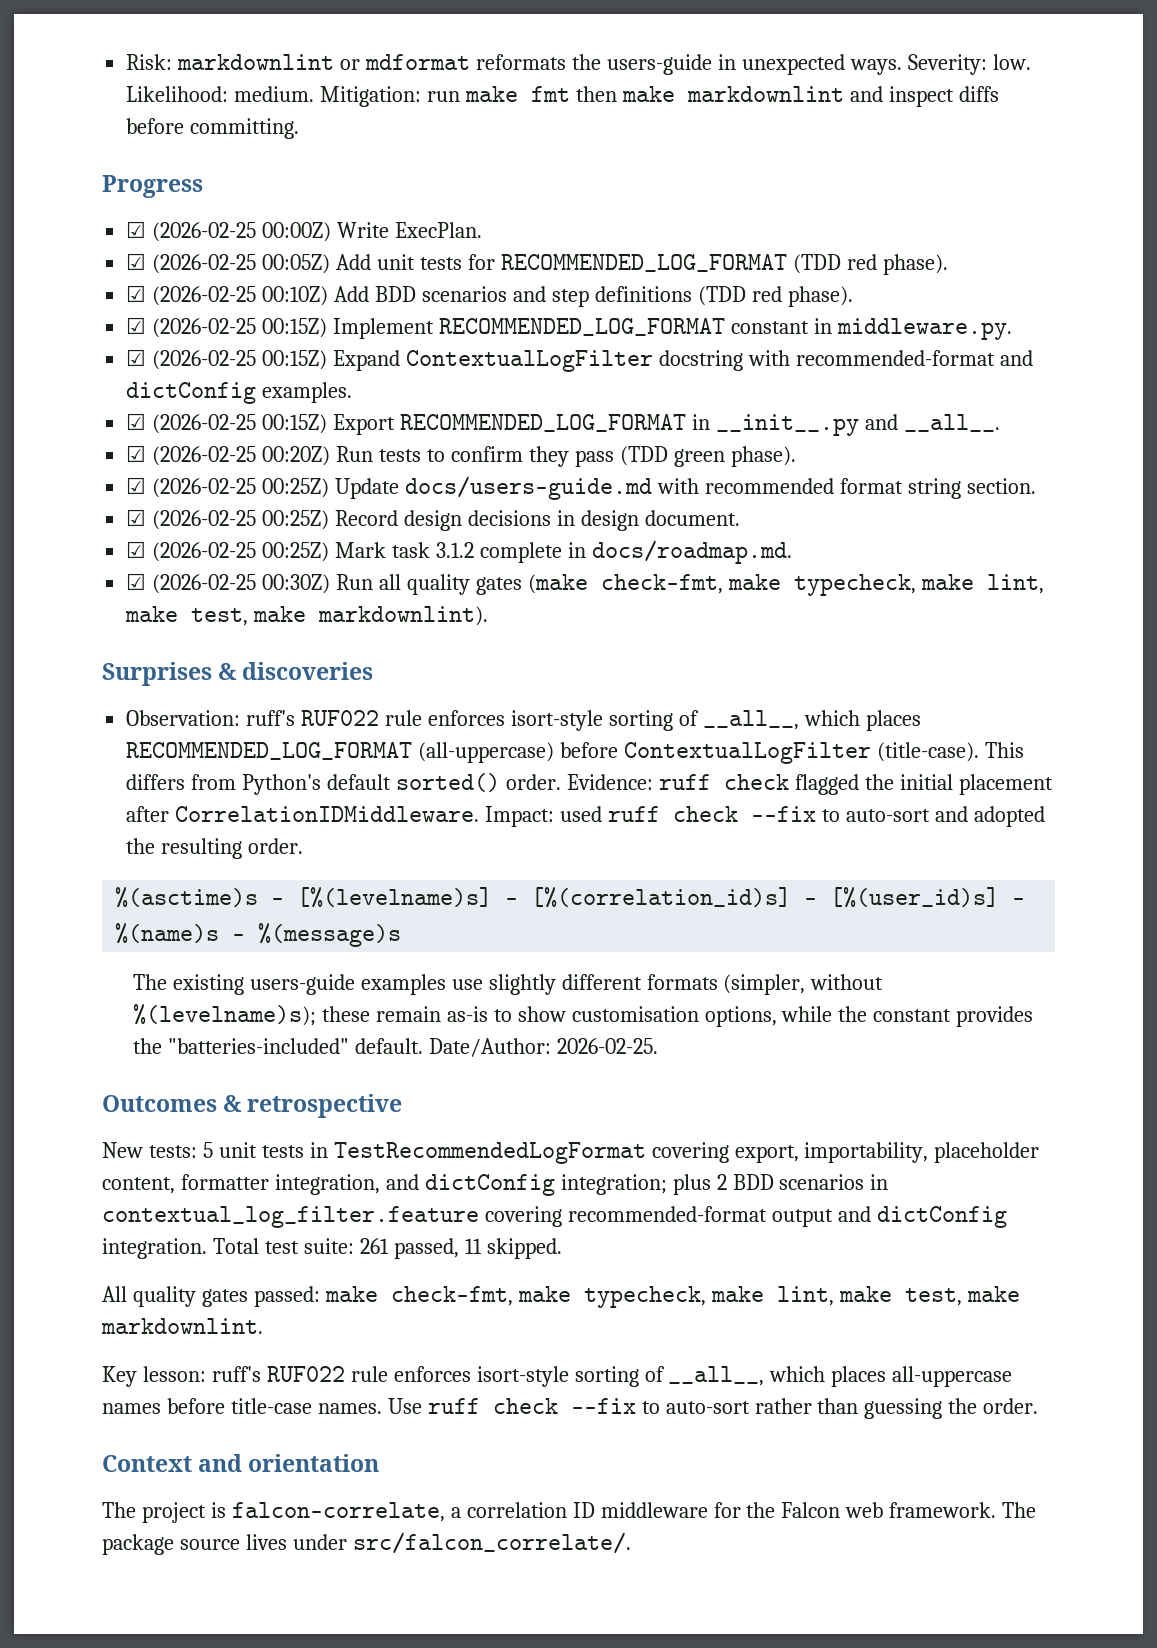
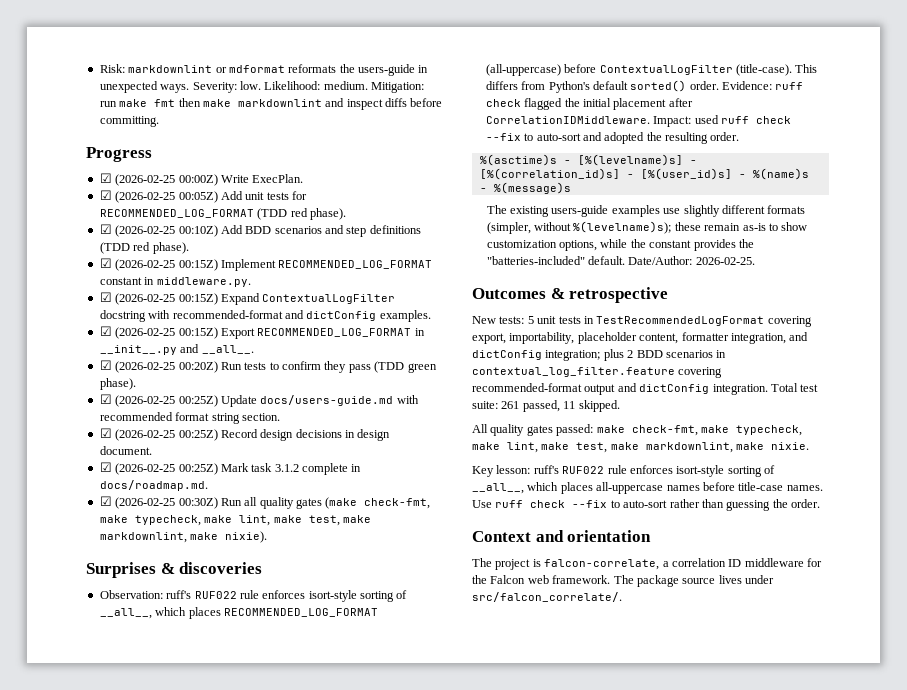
- ☑ (2026-02-25 00:30Z) Run all quality gates (make check-fmt, make typecheck, make lint, make test, make markdownlint).
+ ☑ (2026-02-25 00:30Z) Run all quality gates (make check-fmt, make typecheck, make lint, make test, make markdownlint, make nixie).
- The existing users-guide examples use slightly different formats (simpler, without %(levelname)s); these remain as-is to show customisation options, while the constant provides the "batteries-included" default.
+ The existing users-guide examples use slightly different formats (simpler, without %(levelname)s); these remain as-is to show customization options, while the constant provides the "batteries-included" default.
- All quality gates passed: make check-fmt, make typecheck, make lint, make test, make markdownlint.
+ All quality gates passed: make check-fmt, make typecheck, make lint, make test, make markdownlint, make nixie.

